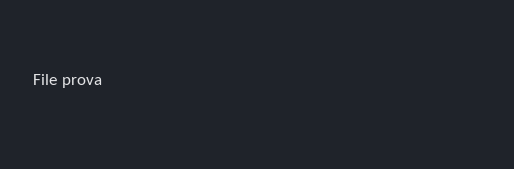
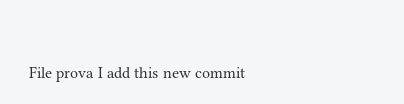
- File prova
+ File prova I add this new commit

